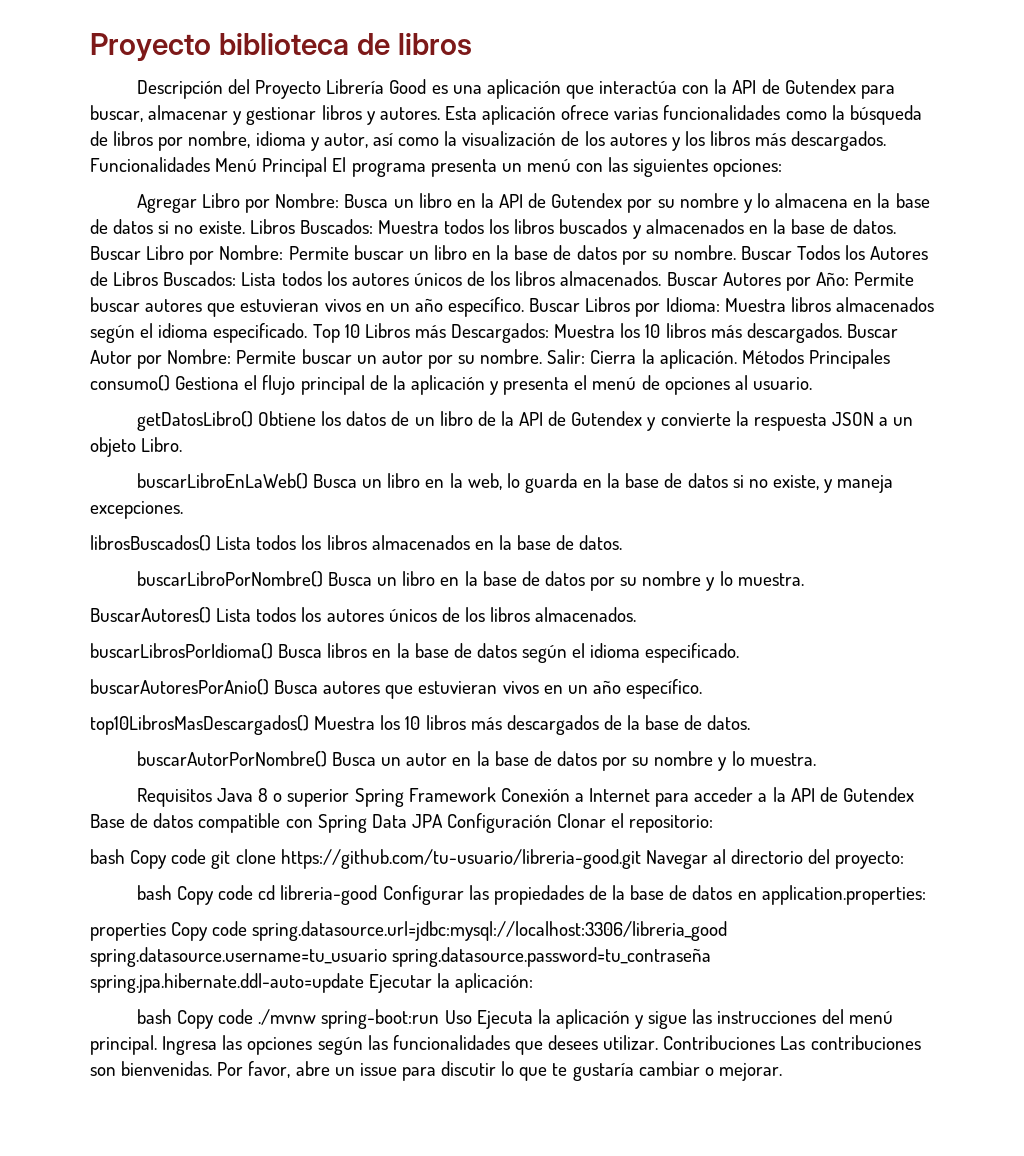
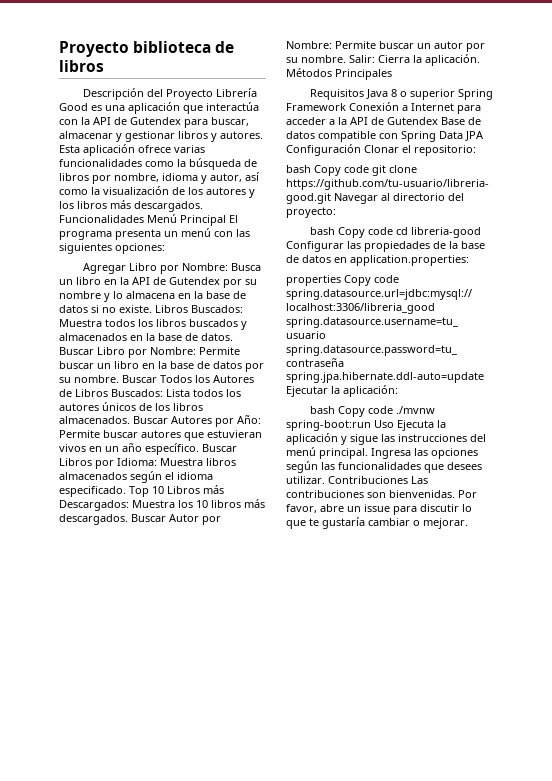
- Métodos Principales consumo() Gestiona el flujo principal de la aplicación y presenta el menú de opciones al usuario.
- getDatosLibro() Obtiene los datos de un libro de la API de Gutendex y convierte la respuesta JSON a un objeto Libro.
- buscarLibroEnLaWeb() Busca un libro en la web, lo guarda en la base de datos si no existe, y maneja excepciones.
- librosBuscados() Lista todos los libros almacenados en la base de datos.
- buscarLibroPorNombre() Busca un libro en la base de datos por su nombre y lo muestra.
- BuscarAutores() Lista todos los autores únicos de los libros almacenados.
- buscarLibrosPorIdioma() Busca libros en la base de datos según el idioma especificado.
- buscarAutoresPorAnio() Busca autores que estuvieran vivos en un año específico.
- top10LibrosMasDescargados() Muestra los 10 libros más descargados de la base de datos.
- buscarAutorPorNombre() Busca un autor en la base de datos por su nombre y lo muestra.
+ Métodos Principales

